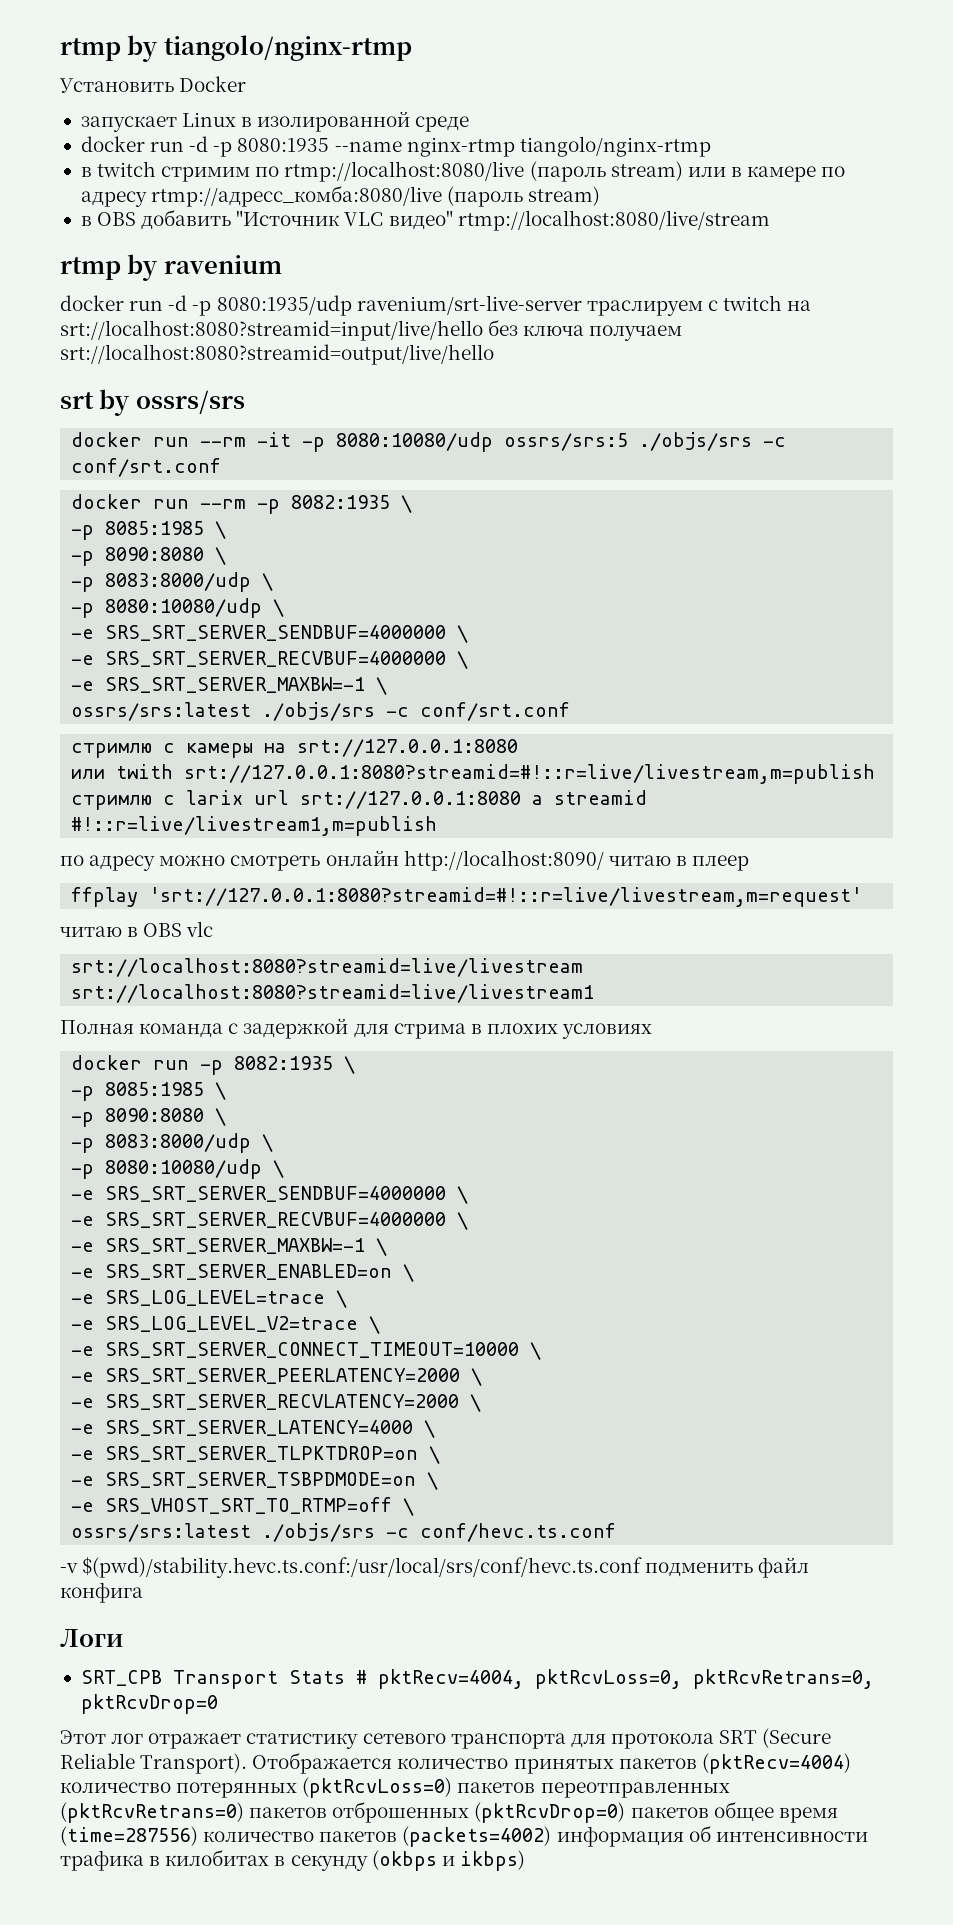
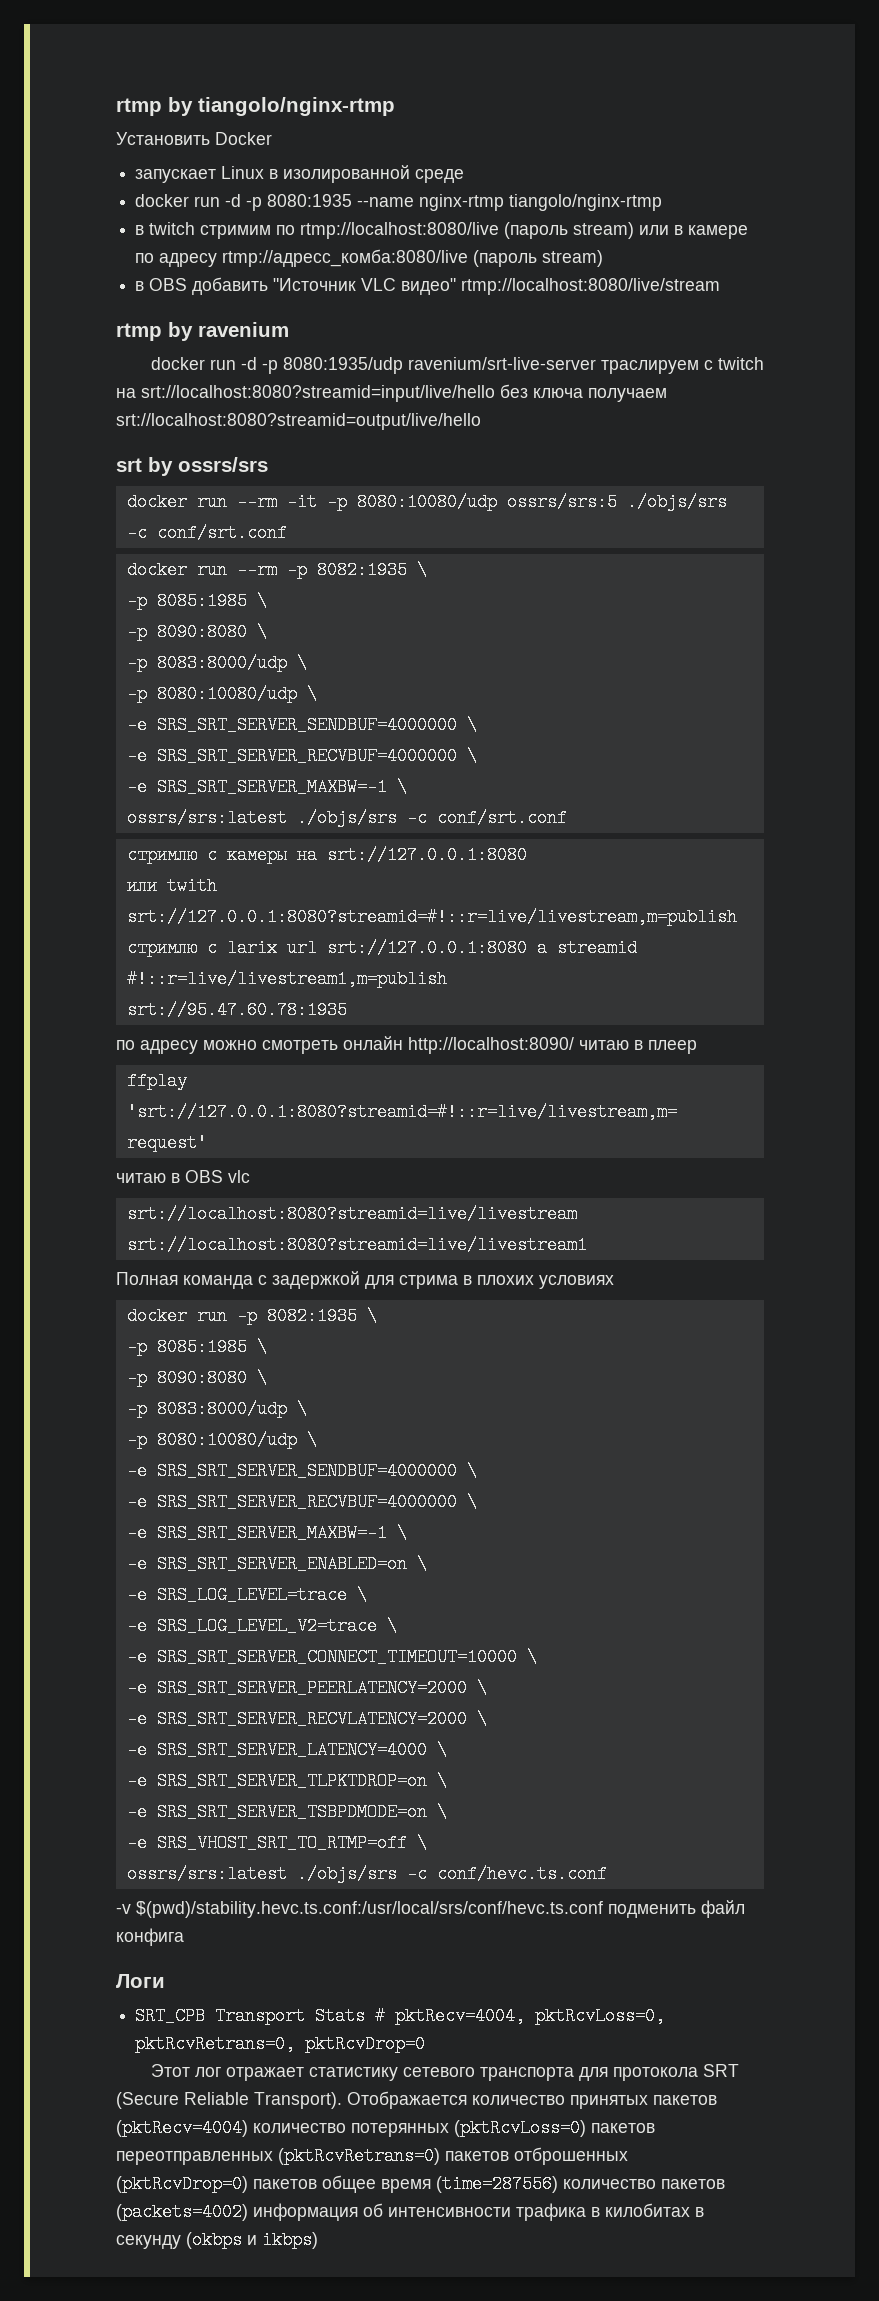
+ srt://95.47.60.78:1935

